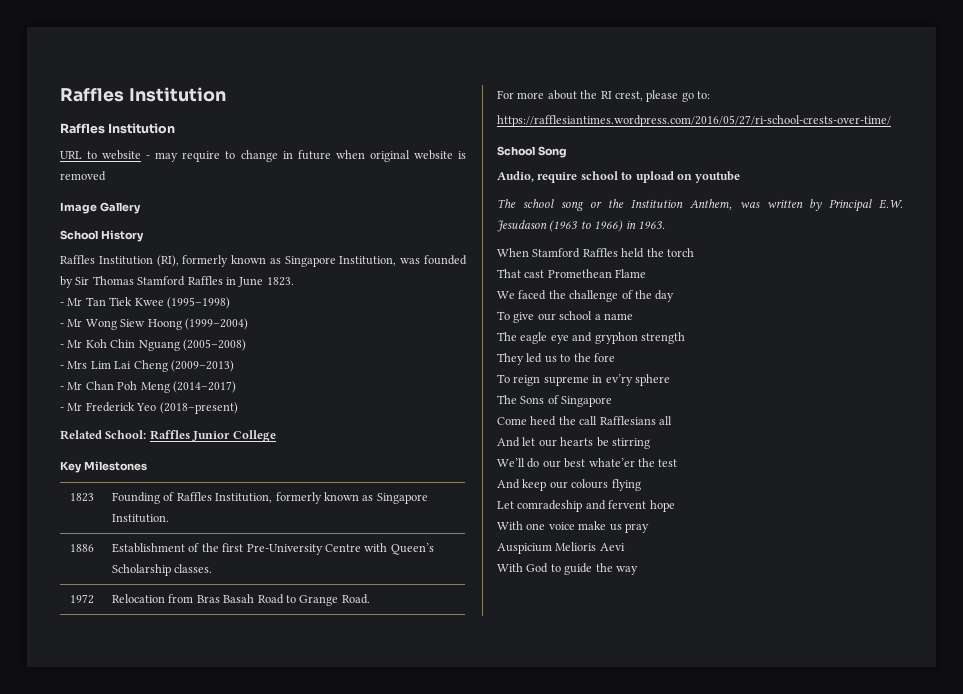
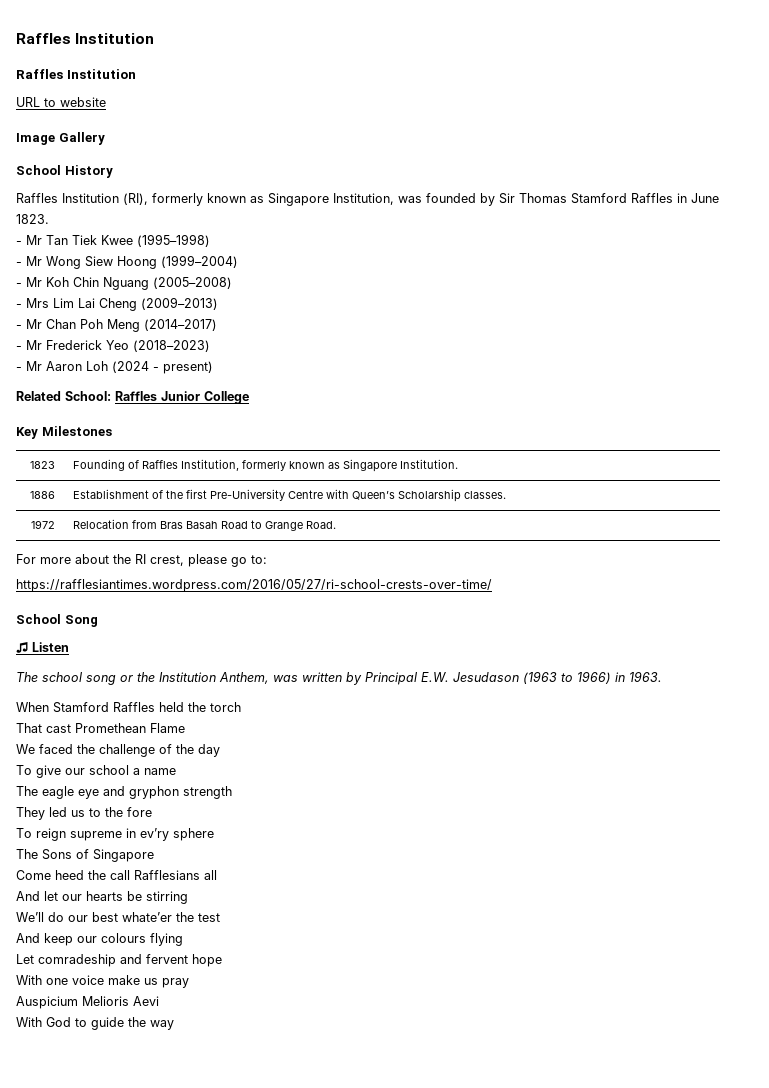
- URL to website - may require to change in future when original website is removed
+ URL to website
- - Mr Frederick Yeo (2018–present)
+ - Mr Frederick Yeo (2018–2023)
+ - Mr Aaron Loh (2024 - present)
- Audio, require school to upload on youtube
+ ♫ Listen

